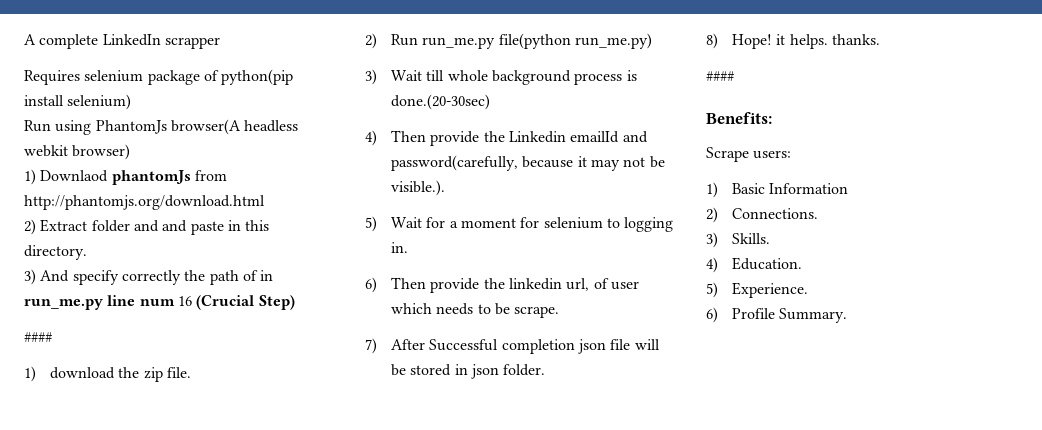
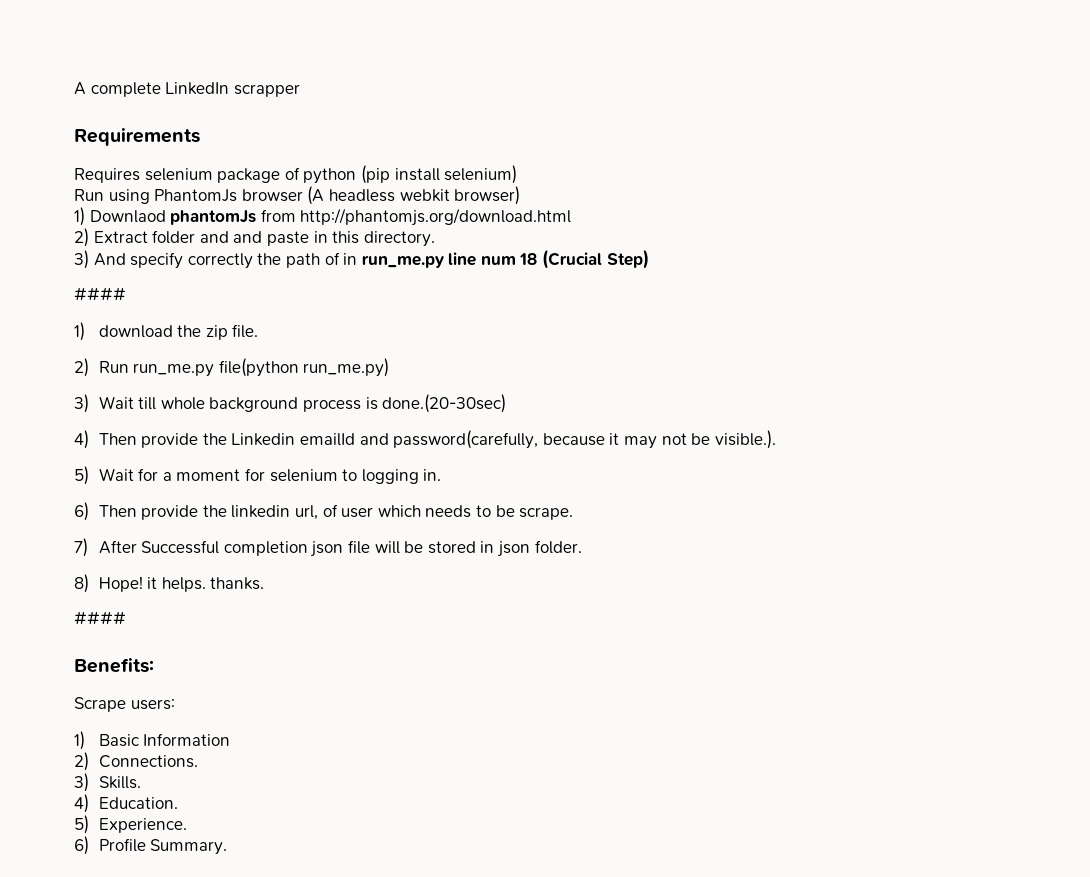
+ Requirements
- Requires selenium package of python(pip install selenium)
+ Requires selenium package of python (pip install selenium)
- Run using PhantomJs browser(A headless webkit browser)
+ Run using PhantomJs browser (A headless webkit browser)
- 3) And specify correctly the path of in run_me.py line num 16 (Crucial Step)
+ 3) And specify correctly the path of in run_me.py line num 18 (Crucial Step)

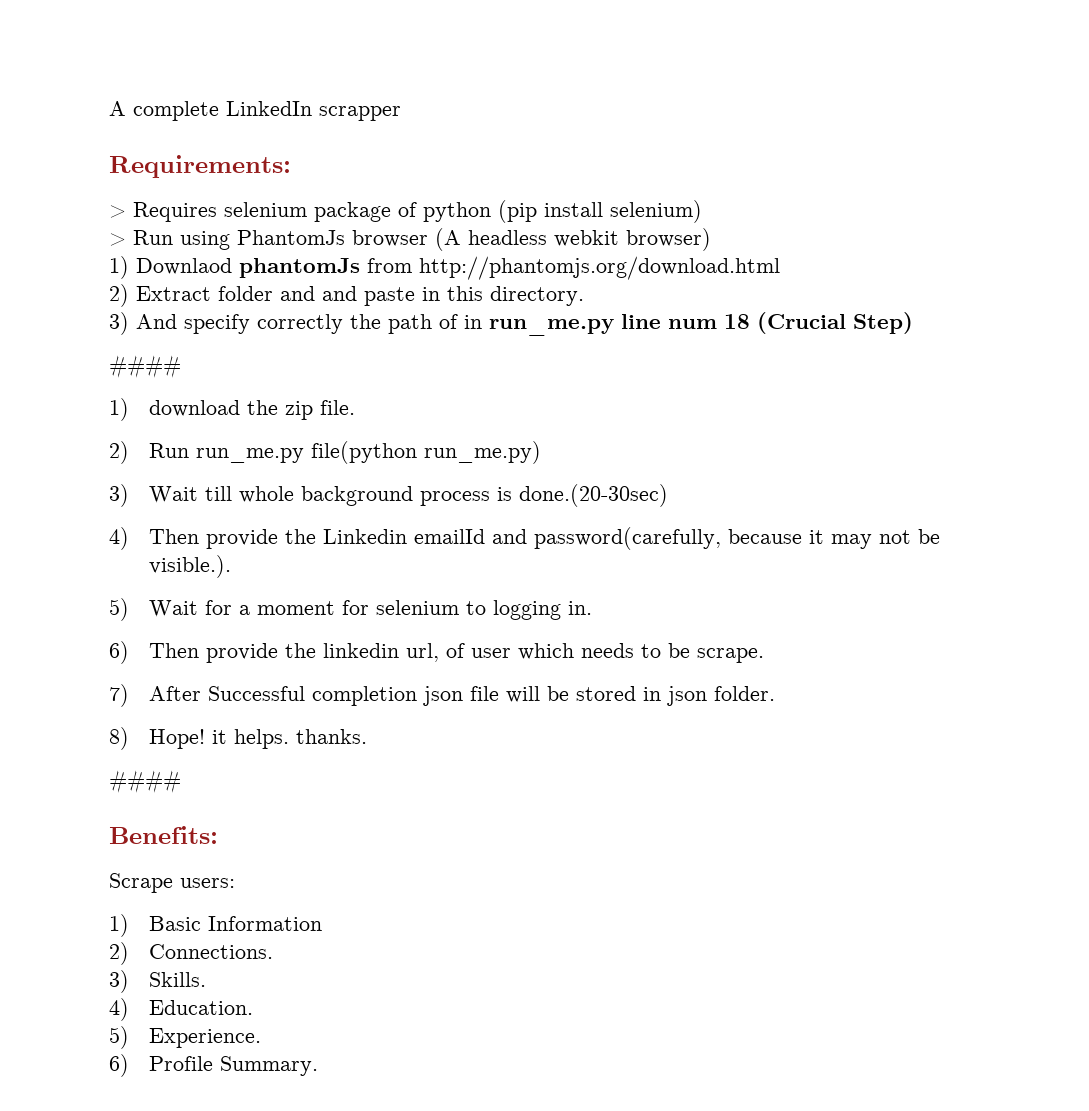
- Requirements
- Requires selenium package of python (pip install selenium)
+ Requirements:
+ > Requires selenium package of python (pip install selenium)
- Run using PhantomJs browser (A headless webkit browser)
+ > Run using PhantomJs browser (A headless webkit browser)

